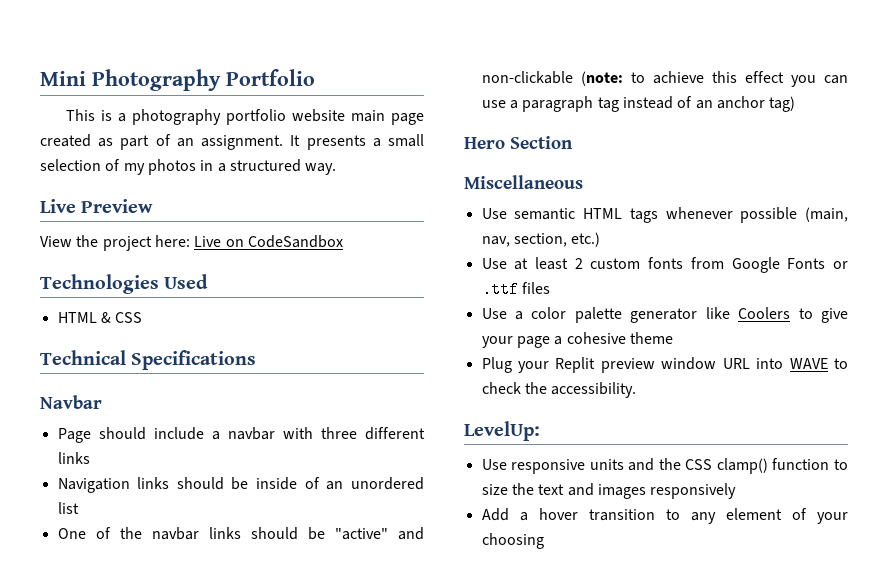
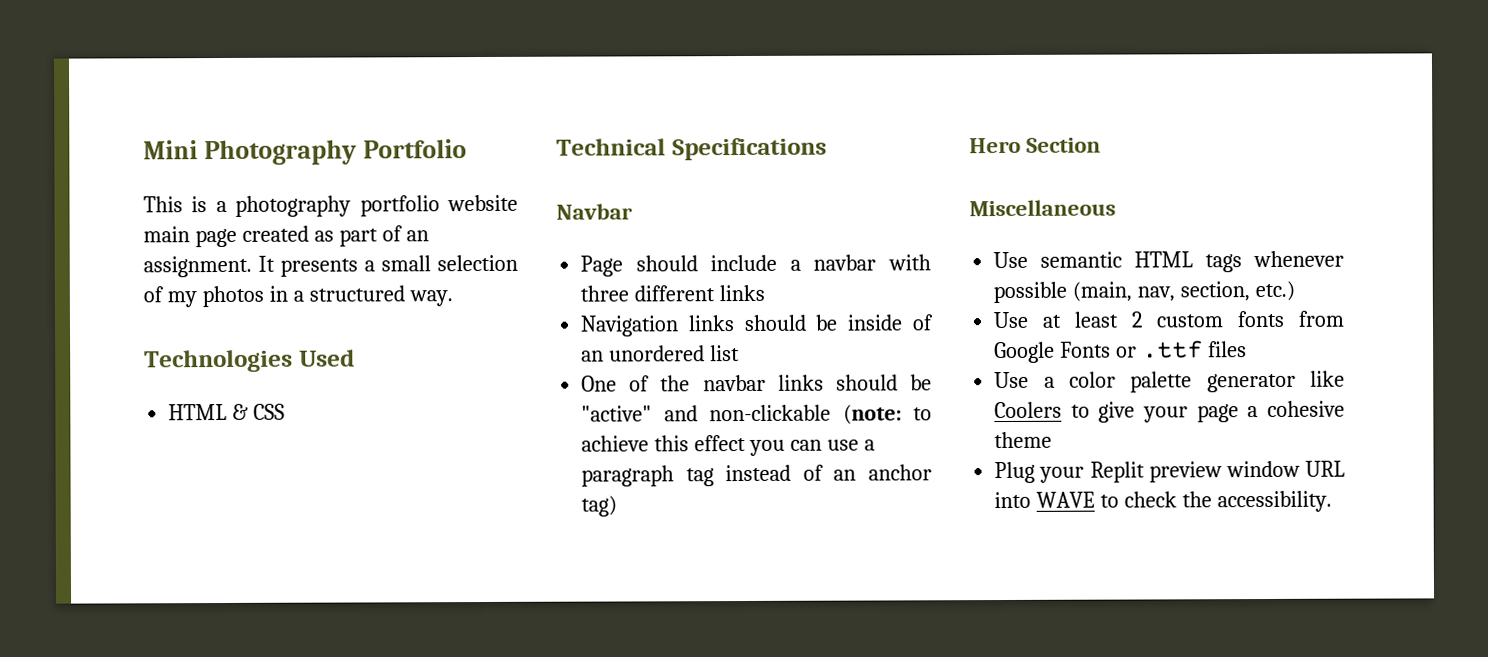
- Live Preview
- View the project here: Live on CodeSandbox
- LevelUp:
- Use responsive units and the CSS clamp() function to size the text and images responsively
- Add a hover transition to any element of your choosing

